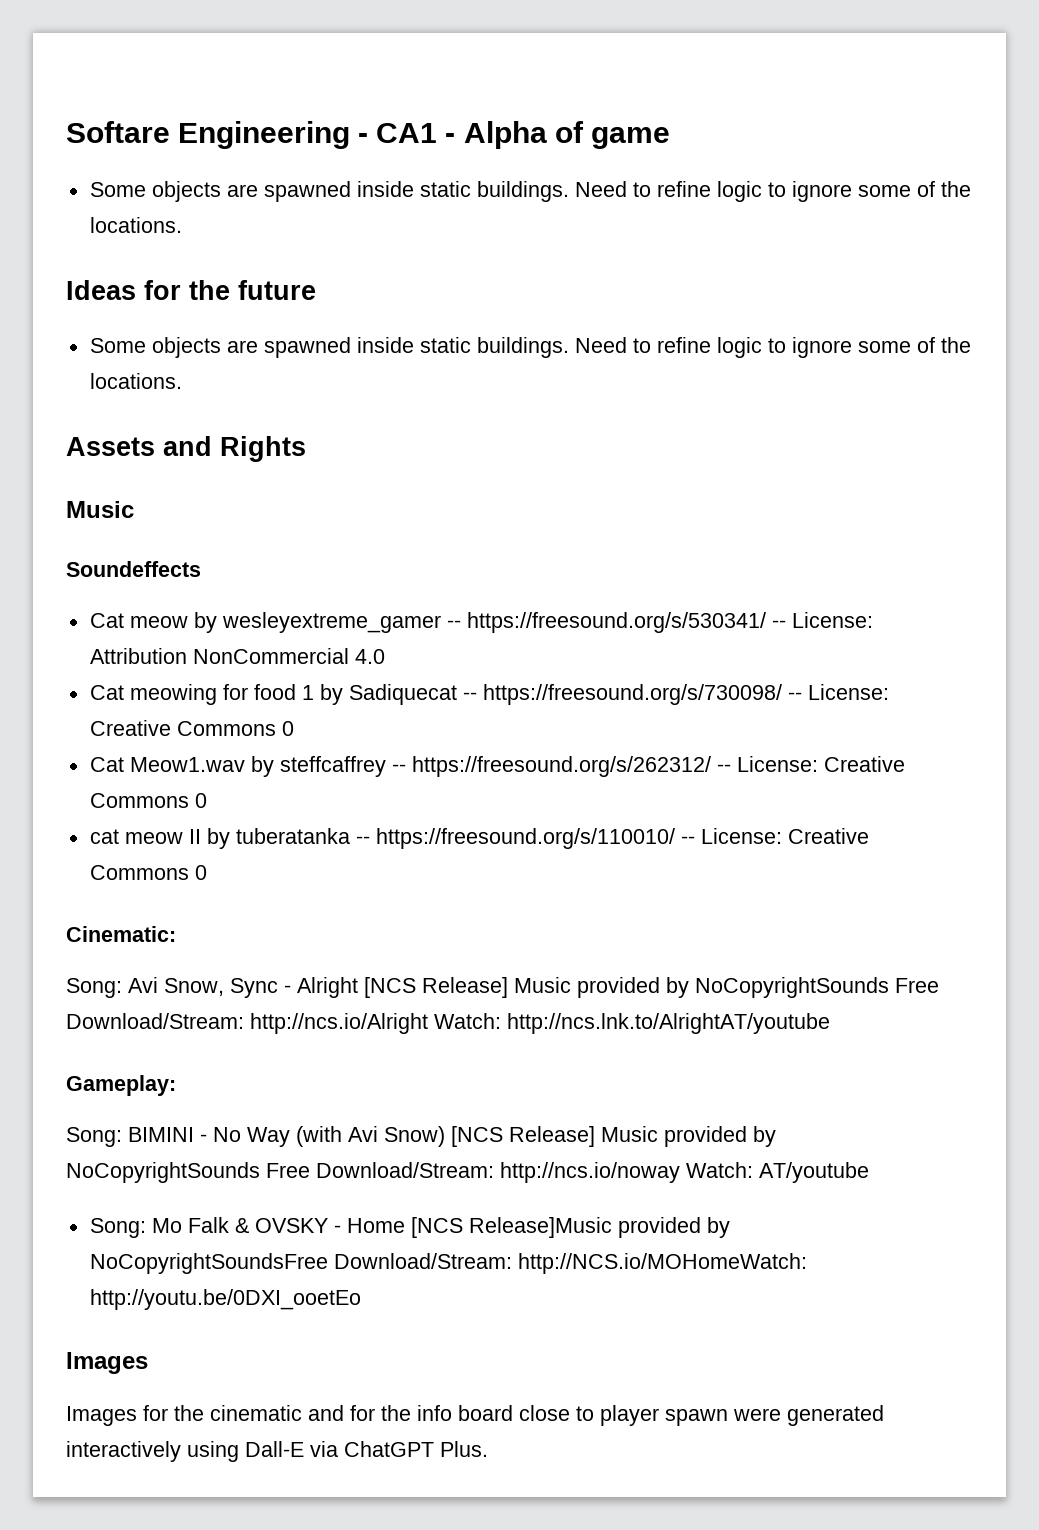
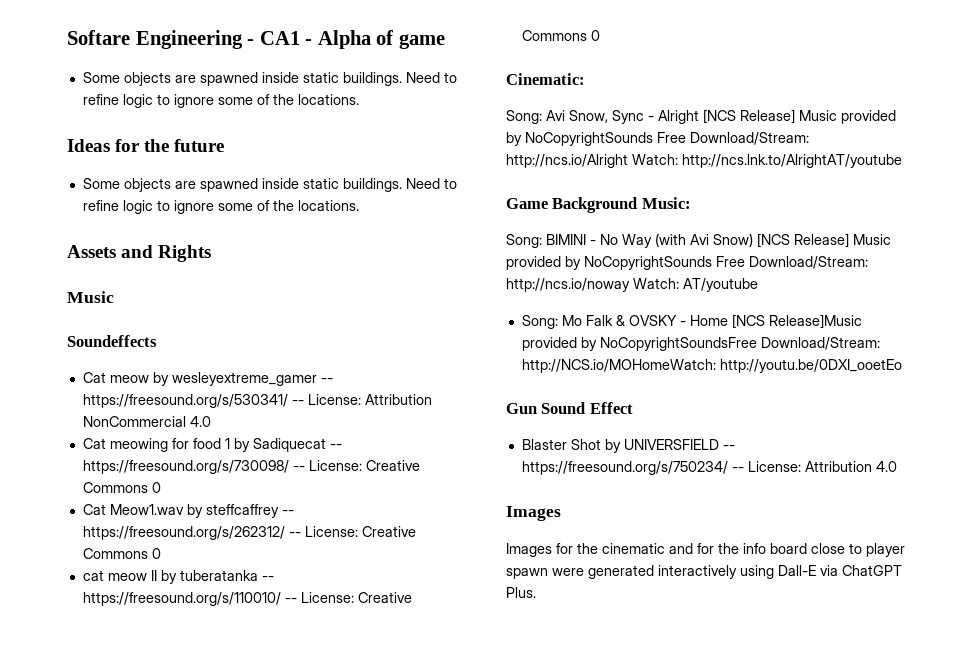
- Gameplay:
+ Game Background Music:
+ Gun Sound Effect
+ Blaster Shot by UNIVERSFIELD -- https://freesound.org/s/750234/ -- License: Attribution 4.0

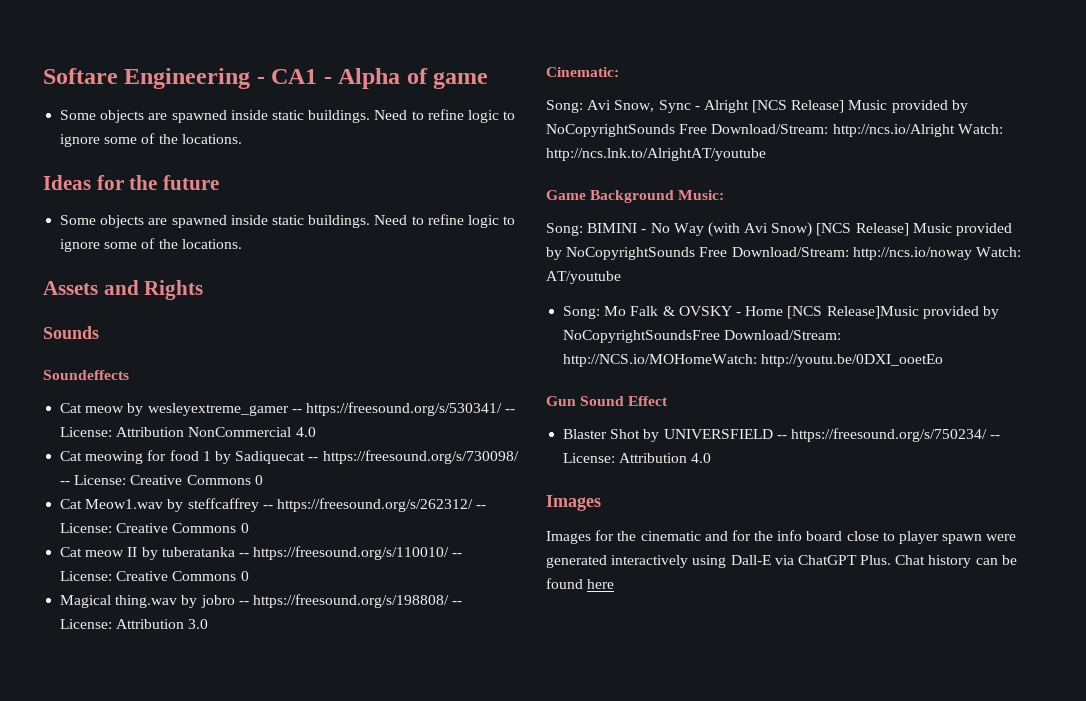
  Assets and Rights
- Music
+ Sounds
- cat meow II by tuberatanka -- https://freesound.org/s/110010/ -- License: Creative Commons 0
+ Cat meow II by tuberatanka -- https://freesound.org/s/110010/ -- License: Creative Commons 0
+ Magical thing.wav by jobro -- https://freesound.org/s/198808/ -- License: Attribution 3.0
+ Chat history can be found here

